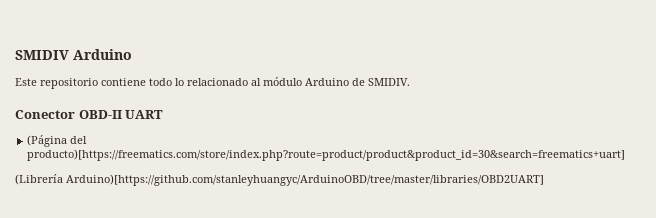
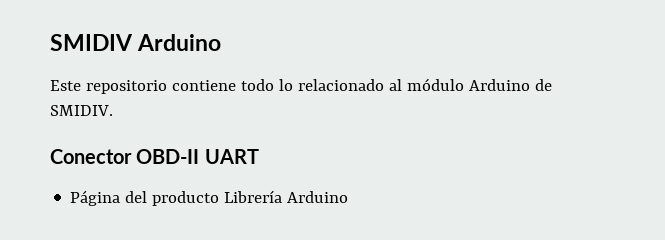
- (Página del producto)[https://freematics.com/store/index.php?route=product/product&product_id=30&search=freematics+uart]
- (Librería Arduino)[https://github.com/stanleyhuangyc/ArduinoOBD/tree/master/libraries/OBD2UART]
+ Página del producto Librería Arduino

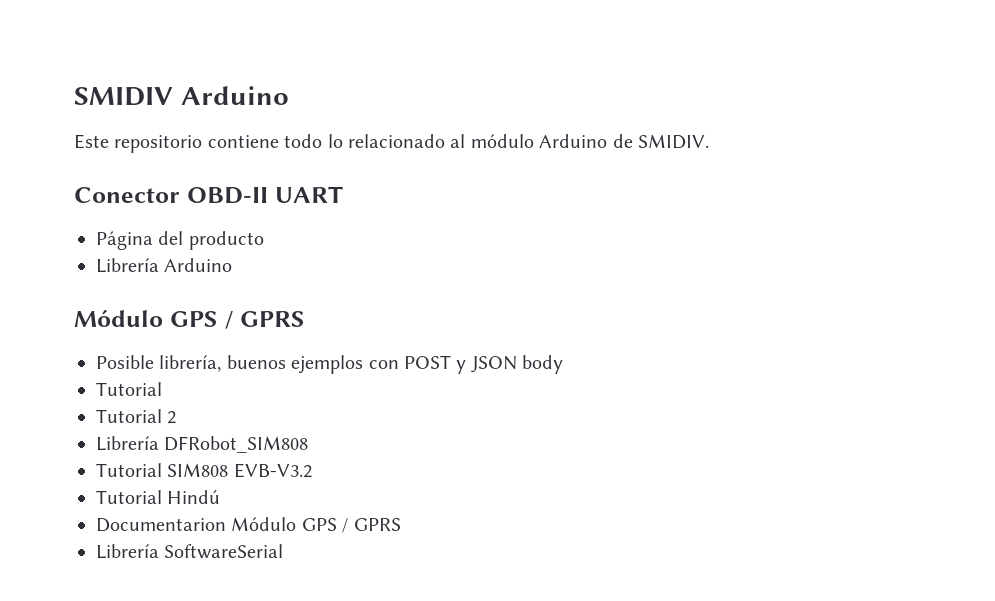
- Página del producto Librería Arduino
+ Página del producto
+ Librería Arduino
+ Módulo GPS / GPRS
+ Posible librería, buenos ejemplos con POST y JSON body
+ Tutorial
+ Tutorial 2
+ Librería DFRobot_SIM808
+ Tutorial SIM808 EVB-V3.2
+ Tutorial Hindú
+ Documentarion Módulo GPS / GPRS
+ Librería SoftwareSerial

